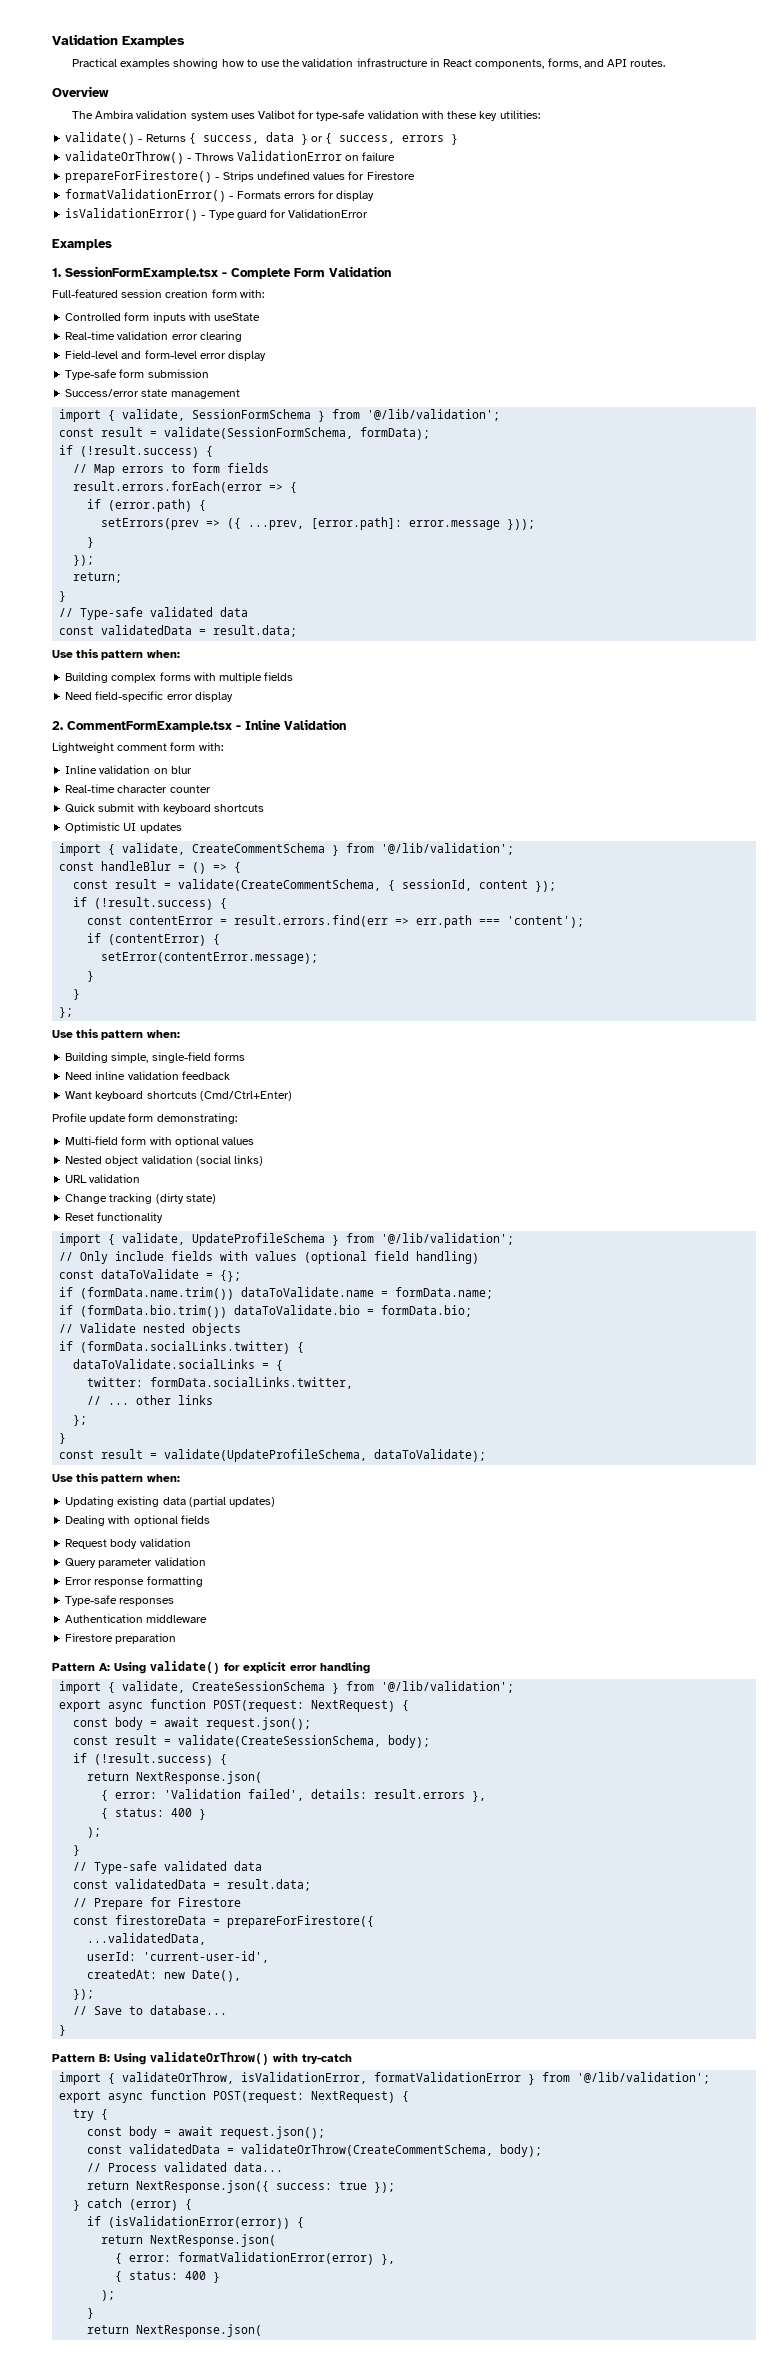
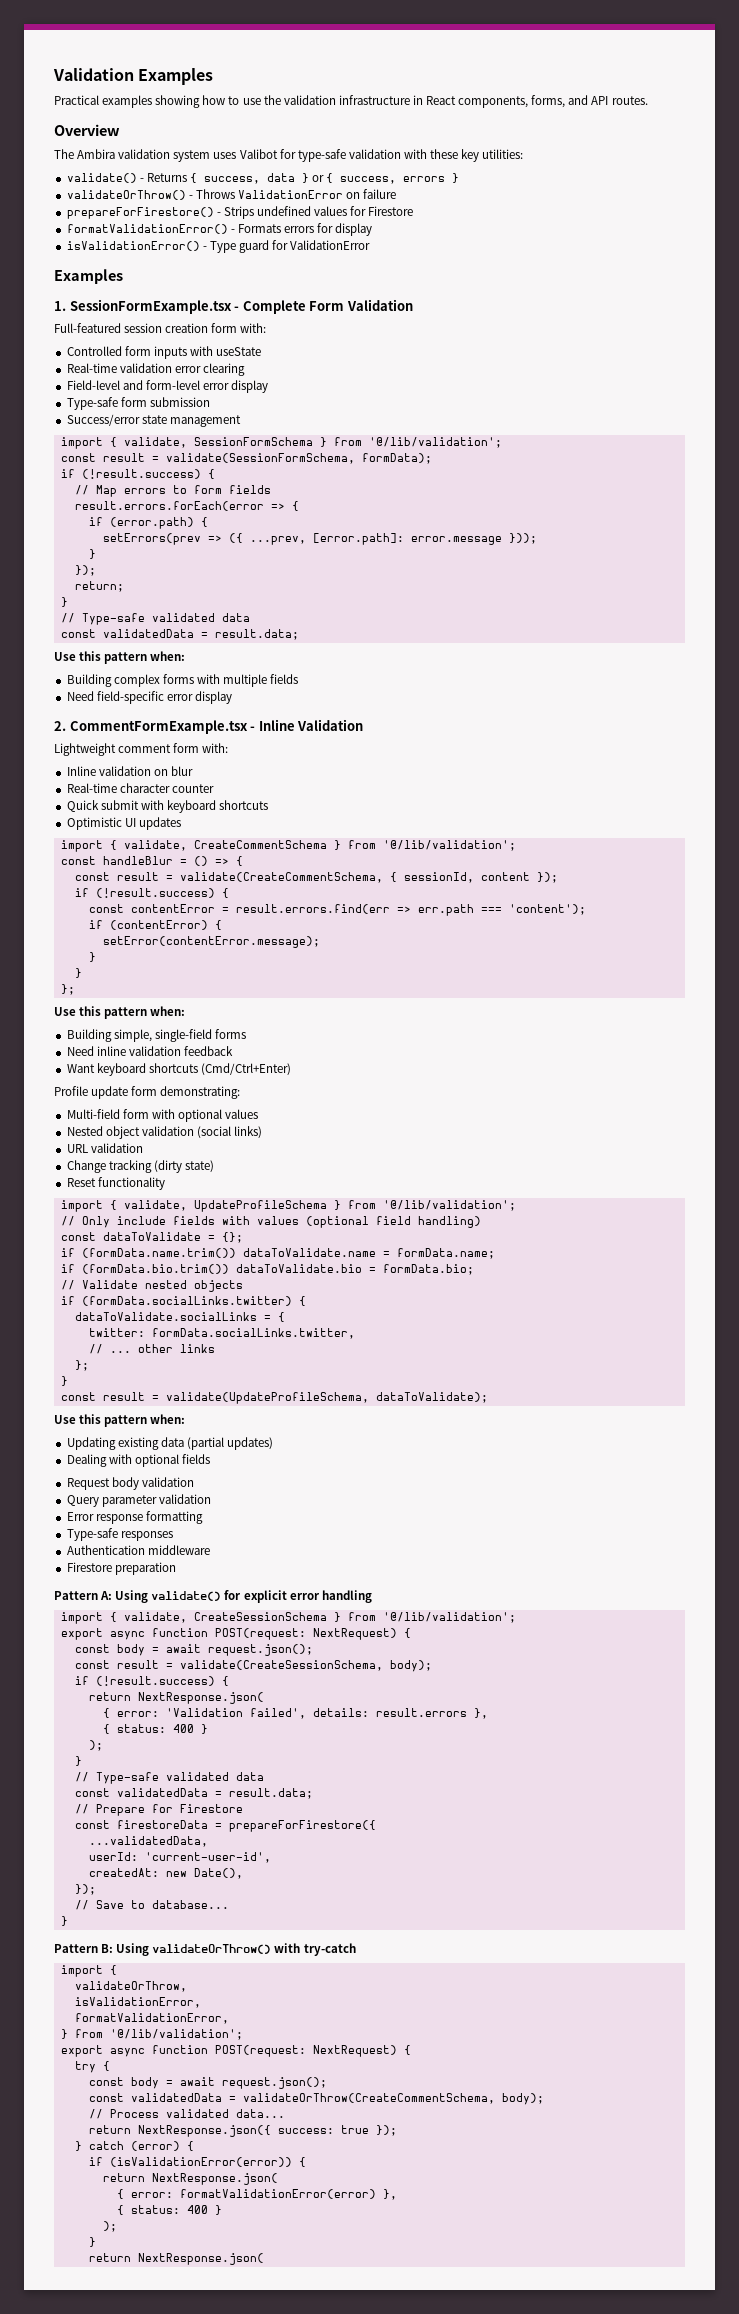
  Pattern B: Using validateOrThrow() with try-catch
- import { validateOrThrow, isValidationError, formatValidationError } from '@/lib/validation';
+ import {
+ validateOrThrow,
+ isValidationError,
+ formatValidationError,
+ } from '@/lib/validation';

